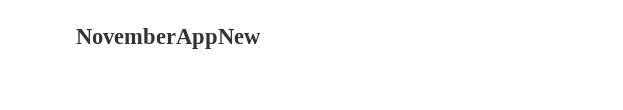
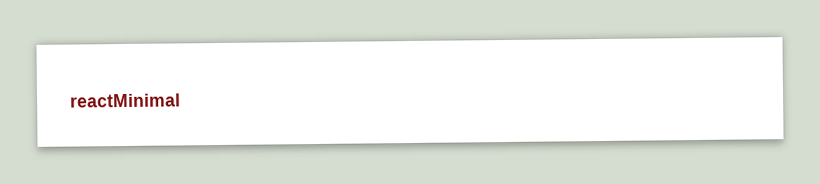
- NovemberAppNew
+ reactMinimal

